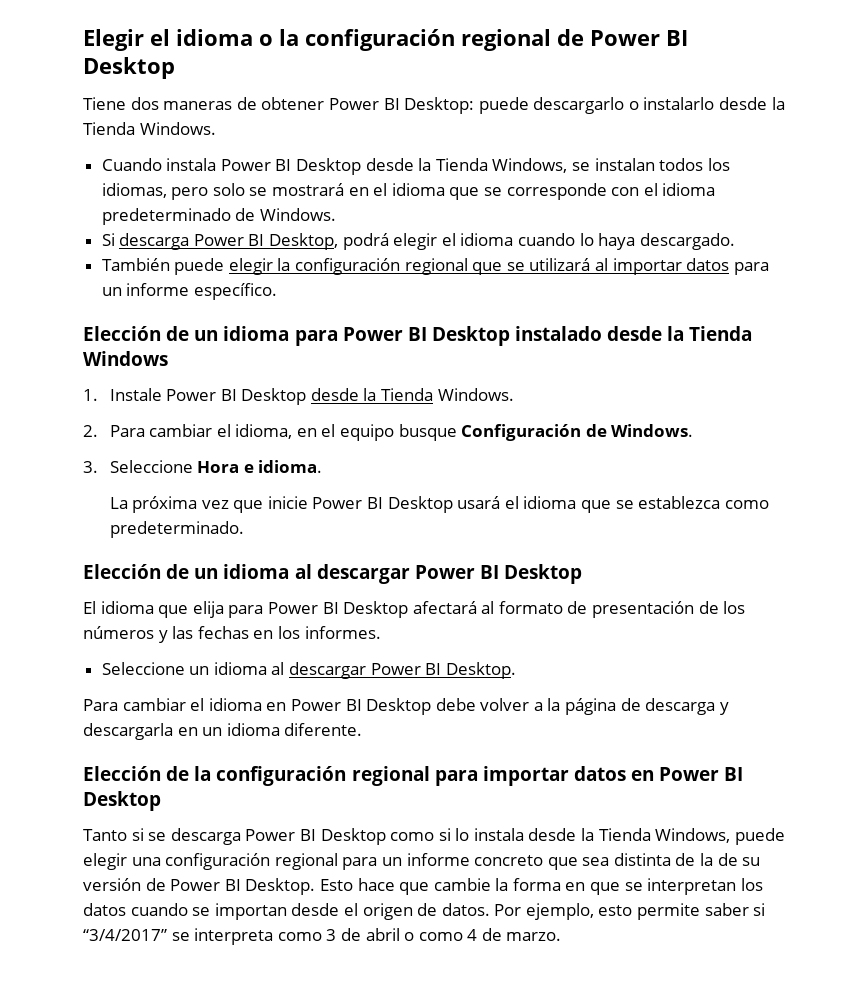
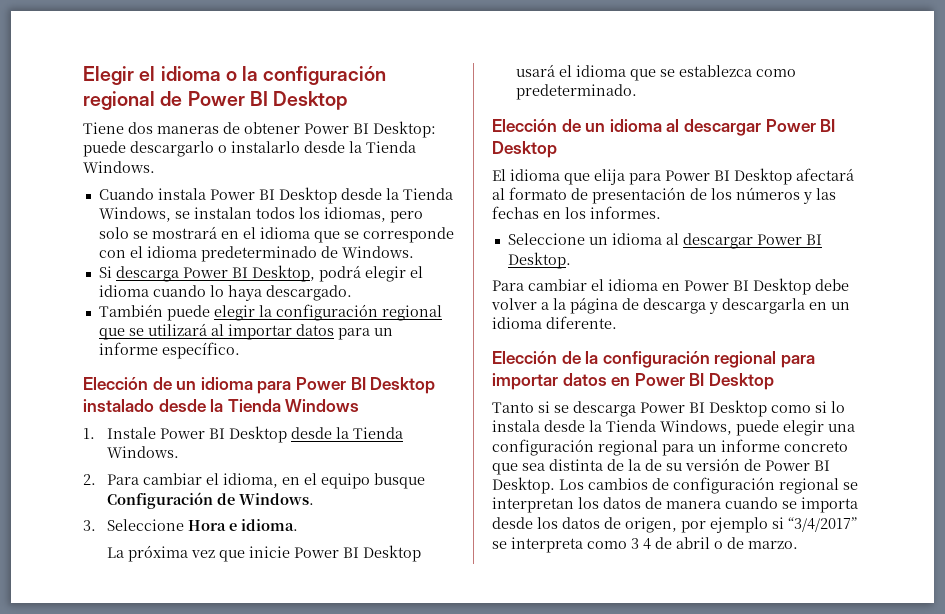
- Esto hace que cambie la forma en que se interpretan los datos cuando se importan desde el origen de datos. Por ejemplo, esto permite saber si “3/4/2017” se interpreta como 3 de abril o como 4 de marzo.
+ Los cambios de configuración regional se interpretan los datos de manera cuando se importa desde los datos de origen, por ejemplo si “3/4/2017” se interpreta como 3 4 de abril o de marzo.

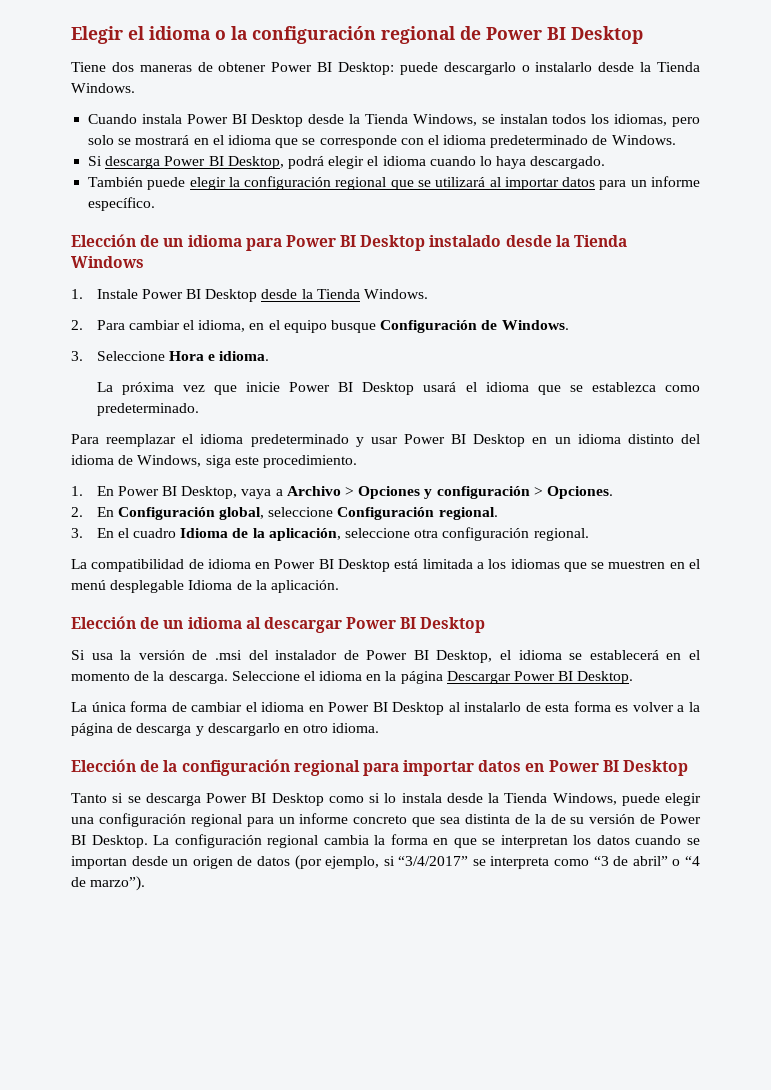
+ Para reemplazar el idioma predeterminado y usar Power BI Desktop en un idioma distinto del idioma de Windows, siga este procedimiento.
+ 1. En Power BI Desktop, vaya a Archivo > Opciones y configuración > Opciones.
+ 2. En Configuración global, seleccione Configuración regional.
+ 3. En el cuadro Idioma de la aplicación, seleccione otra configuración regional.
+ La compatibilidad de idioma en Power BI Desktop está limitada a los idiomas que se muestren en el menú desplegable Idioma de la aplicación.
- El idioma que elija para Power BI Desktop afectará al formato de presentación de los números y las fechas en los informes.
- Seleccione un idioma al descargar Power BI Desktop.
+ Si usa la versión de .msi del instalador de Power BI Desktop, el idioma se establecerá en el momento de la descarga. Seleccione el idioma en la página Descargar Power BI Desktop.
- Para cambiar el idioma en Power BI Desktop debe volver a la página de descarga y descargarla en un idioma diferente.
+ La única forma de cambiar el idioma en Power BI Desktop al instalarlo de esta forma es volver a la página de descarga y descargarlo en otro idioma.
- Los cambios de configuración regional se interpretan los datos de manera cuando se importa desde los datos de origen, por ejemplo si “3/4/2017” se interpreta como 3 4 de abril o de marzo.
+ La configuración regional cambia la forma en que se interpretan los datos cuando se importan desde un origen de datos (por ejemplo, si “3/4/2017” se interpreta como “3 de abril” o “4 de marzo”).

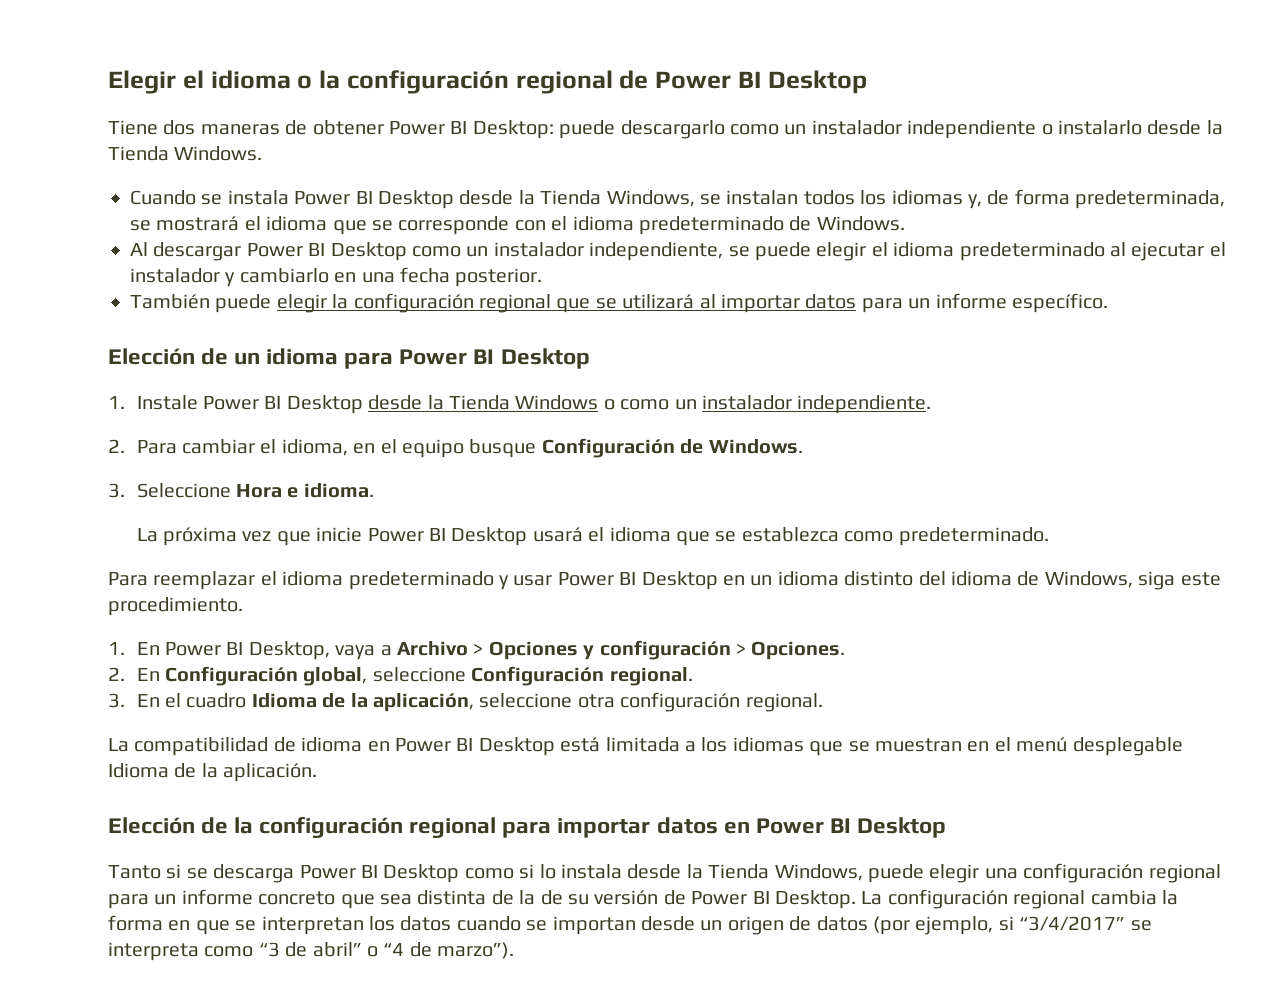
- Tiene dos maneras de obtener Power BI Desktop: puede descargarlo o instalarlo desde la Tienda Windows.
+ Tiene dos maneras de obtener Power BI Desktop: puede descargarlo como un instalador independiente o instalarlo desde la Tienda Windows.
- Cuando instala Power BI Desktop desde la Tienda Windows, se instalan todos los idiomas, pero solo se mostrará en el idioma que se corresponde con el idioma predeterminado de Windows.
+ Cuando se instala Power BI Desktop desde la Tienda Windows, se instalan todos los idiomas y, de forma predeterminada, se mostrará el idioma que se corresponde con el idioma predeterminado de Windows.
- Si descarga Power BI Desktop, podrá elegir el idioma cuando lo haya descargado.
+ Al descargar Power BI Desktop como un instalador independiente, se puede elegir el idioma predeterminado al ejecutar el instalador y cambiarlo en una fecha posterior.
- Elección de un idioma para Power BI Desktop instalado desde la Tienda Windows
+ Elección de un idioma para Power BI Desktop
- 1. Instale Power BI Desktop desde la Tienda Windows.
+ 1. Instale Power BI Desktop desde la Tienda Windows o como un instalador independiente.
- La compatibilidad de idioma en Power BI Desktop está limitada a los idiomas que se muestren en el menú desplegable Idioma de la aplicación.
+ La compatibilidad de idioma en Power BI Desktop está limitada a los idiomas que se muestran en el menú desplegable Idioma de la aplicación.
- Elección de un idioma al descargar Power BI Desktop
- Si usa la versión de .msi del instalador de Power BI Desktop, el idioma se establecerá en el momento de la descarga. Seleccione el idioma en la página Descargar Power BI Desktop.
- La única forma de cambiar el idioma en Power BI Desktop al instalarlo de esta forma es volver a la página de descarga y descargarlo en otro idioma.

